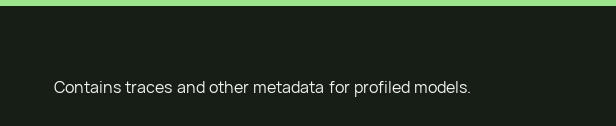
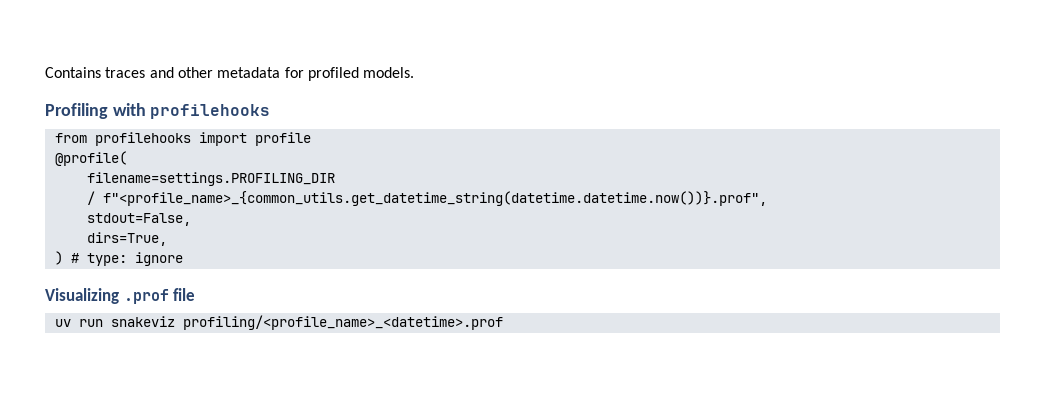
+ Profiling with profilehooks
+ from profilehooks import profile
+ @profile(
+ filename=settings.PROFILING_DIR
+ / f"<profile_name>_{common_utils.get_datetime_string(datetime.datetime.now())}.prof",
+ stdout=False,
+ dirs=True,
+ ) # type: ignore
+ Visualizing .prof file
+ uv run snakeviz profiling/<profile_name>_<datetime>.prof

